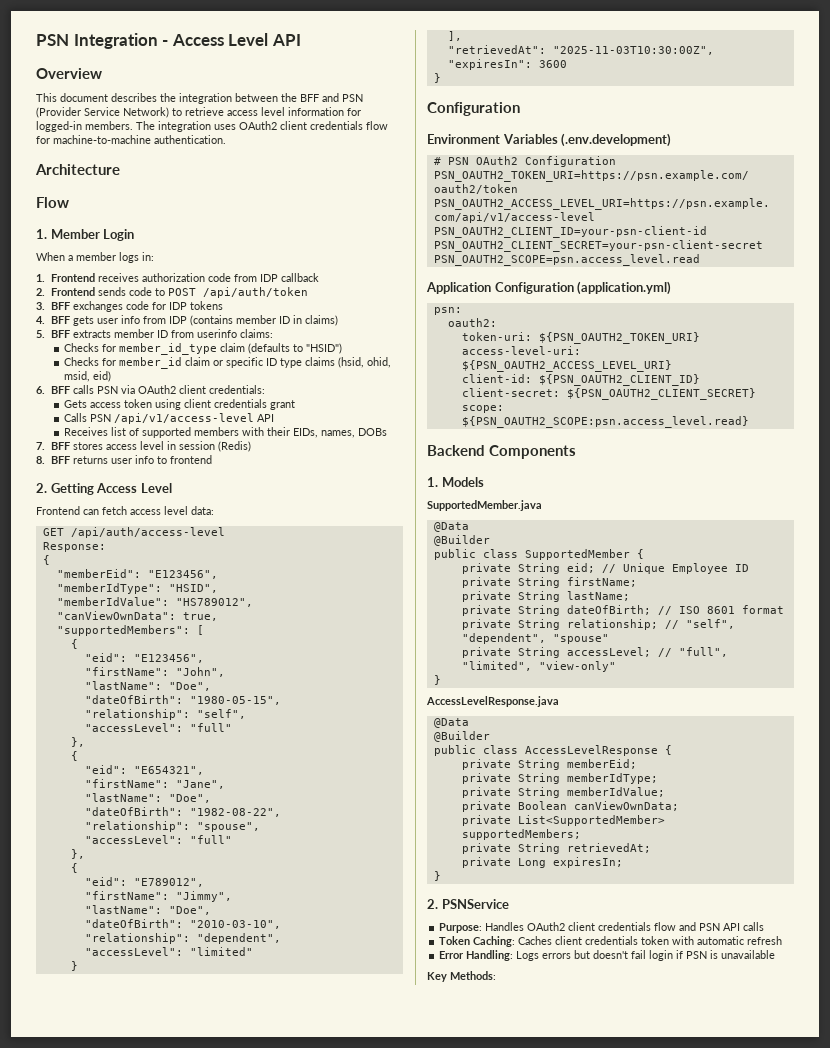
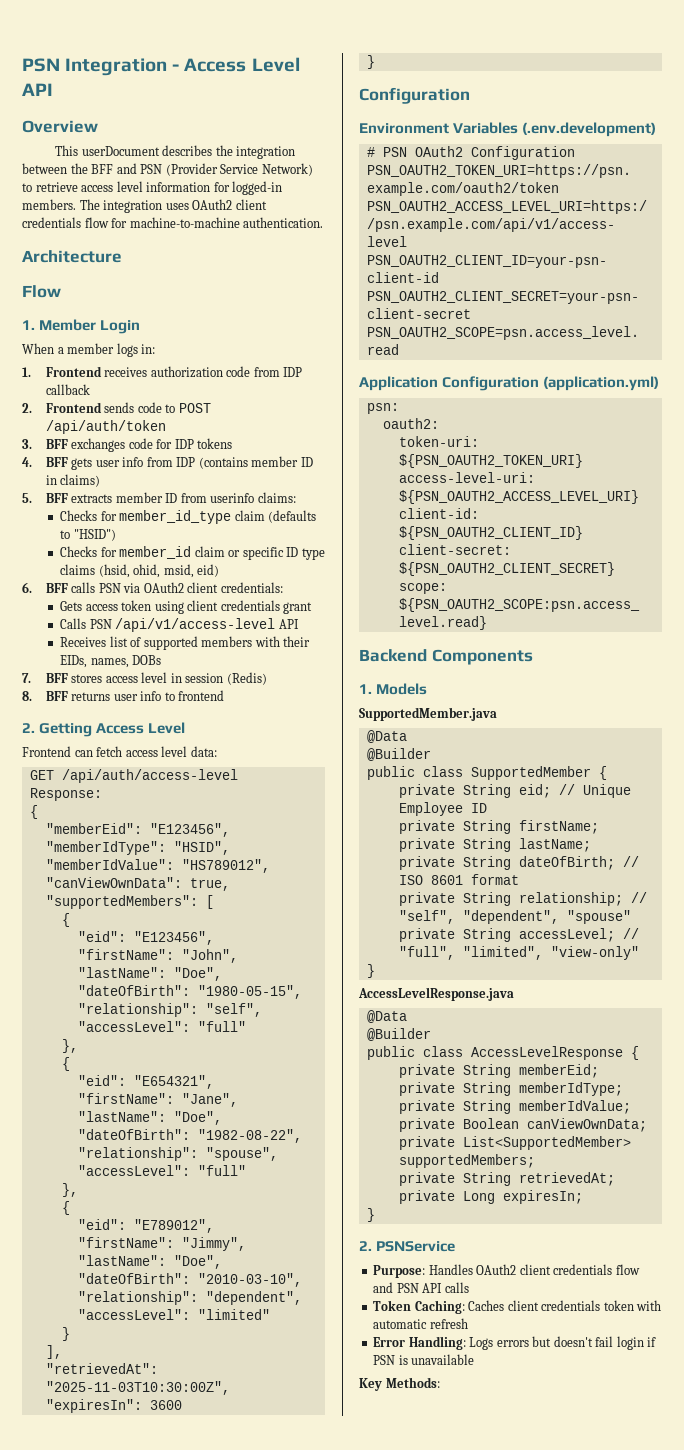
- This document describes the integration between the BFF and PSN (Provider Service Network) to retrieve access level information for logged-in members.
+ This userDocument describes the integration between the BFF and PSN (Provider Service Network) to retrieve access level information for logged-in members.

